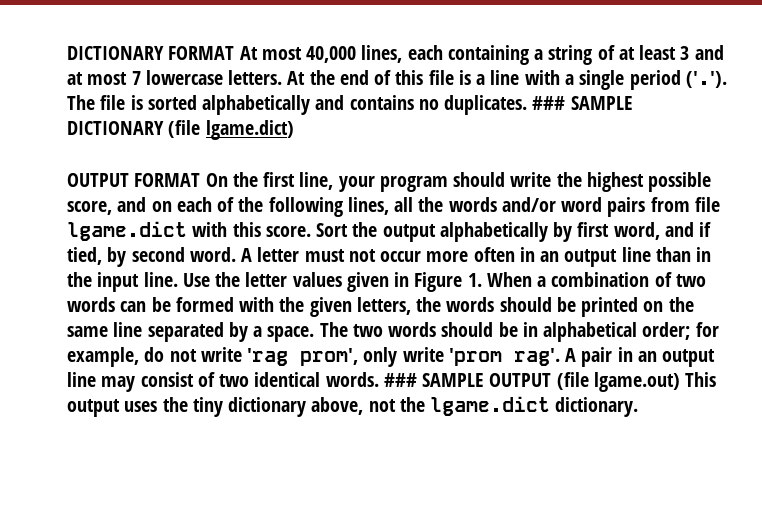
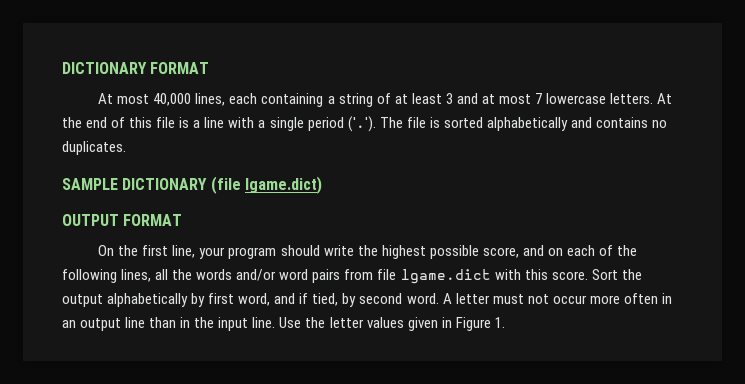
- DICTIONARY FORMAT At most 40,000 lines, each containing a string of at least 3 and at most 7 lowercase letters.
+ DICTIONARY FORMAT
+ At most 40,000 lines, each containing a string of at least 3 and at most 7 lowercase letters.
- At the end of this file is a line with a single period ('.'). The file is sorted alphabetically and contains no duplicates. ### SAMPLE DICTIONARY (file lgame.dict)
+ At the end of this file is a line with a single period ('.'). The file is sorted alphabetically and contains no duplicates.
+ SAMPLE DICTIONARY (file lgame.dict)
- OUTPUT FORMAT On the first line, your program should write the highest possible score, and on each of the following lines, all the words and/or word pairs from file lgame.dict with this score.
+ OUTPUT FORMAT
+ On the first line, your program should write the highest possible score, and on each of the following lines, all the words and/or word pairs from file lgame.dict with this score.
- Use the letter values given in Figure 1. When a combination of two words can be formed with the given letters, the words should be printed on the same line separated by a space. The two words should be in alphabetical order; for example, do not write 'rag prom', only write 'prom rag'. A pair in an output line may consist of two identical words. ### SAMPLE OUTPUT (file lgame.out) This output uses the tiny dictionary above, not the lgame.dict dictionary.
+ Use the letter values given in Figure 1.

